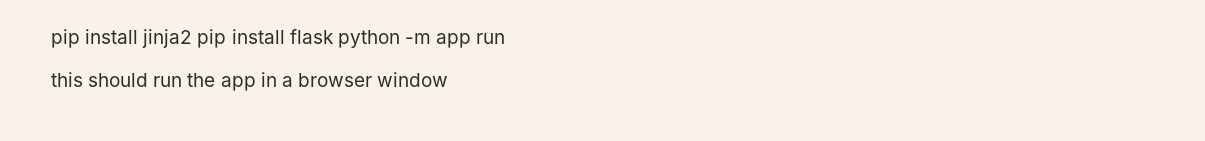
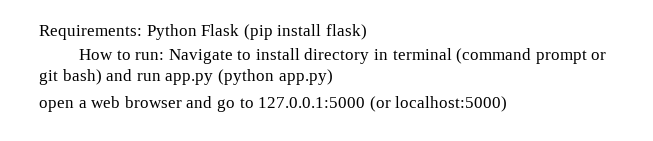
- pip install jinja2 pip install flask python -m app run
- this should run the app in a browser window
+ Requirements: Python Flask (pip install flask)
+ How to run: Navigate to install directory in terminal (command prompt or git bash) and run app.py (python app.py)
+ open a web browser and go to 127.0.0.1:5000 (or localhost:5000)

